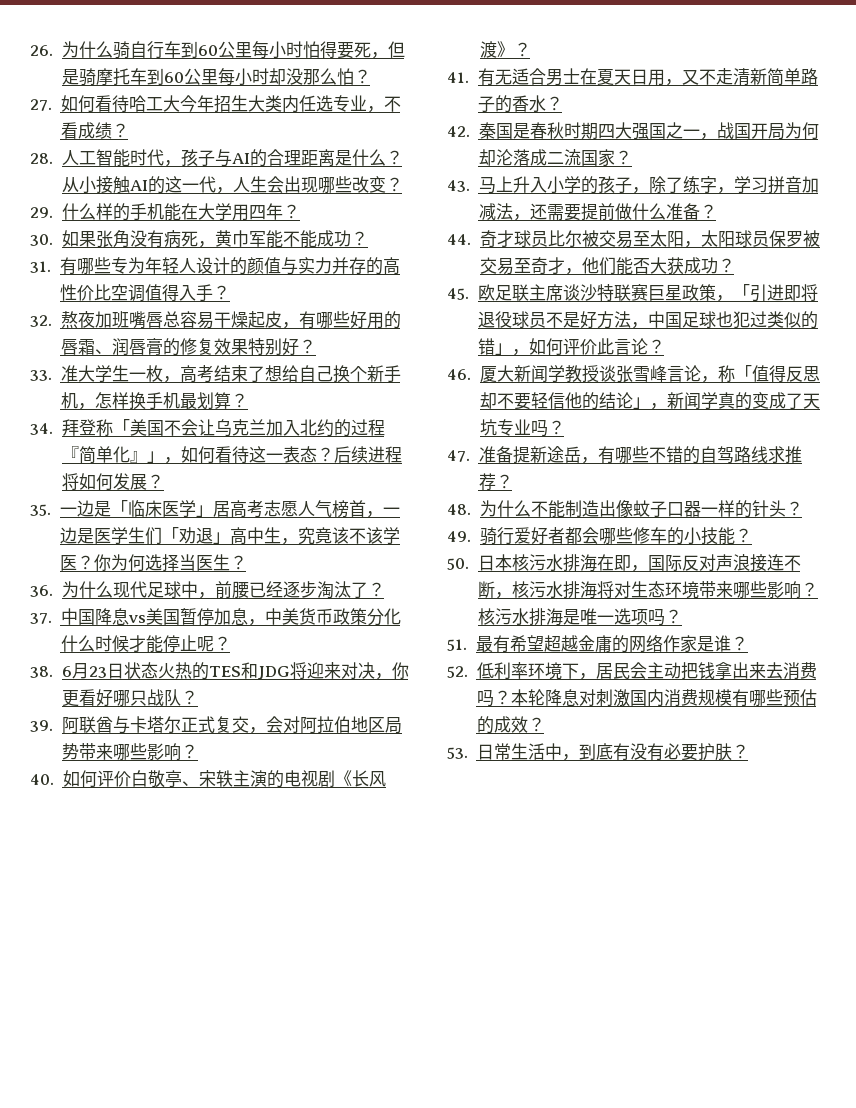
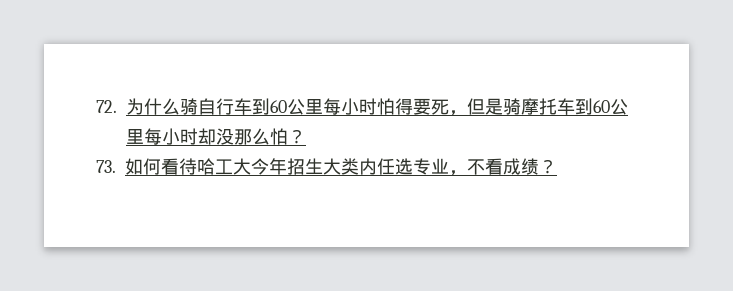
- 26.为什么骑自行车到60公里每小时怕得要死，但是骑摩托车到60公里每小时却没那么怕？
+ 72.为什么骑自行车到60公里每小时怕得要死，但是骑摩托车到60公里每小时却没那么怕？
- 27.如何看待哈工大今年招生大类内任选专业，不看成绩？
+ 73.如何看待哈工大今年招生大类内任选专业，不看成绩？
- 28.人工智能时代，孩子与AI的合理距离是什么？从小接触AI的这一代，人生会出现哪些改变？
- 29.什么样的手机能在大学用四年？
- 30.如果张角没有病死，黄巾军能不能成功？
- 31.有哪些专为年轻人设计的颜值与实力并存的高性价比空调值得入手？
- 32.熬夜加班嘴唇总容易干燥起皮，有哪些好用的唇霜、润唇膏的修复效果特别好？
- 33.准大学生一枚，高考结束了想给自己换个新手机，怎样换手机最划算？
- 34.拜登称「美国不会让乌克兰加入北约的过程『简单化』」，如何看待这一表态？后续进程将如何发展？
- 35.一边是「临床医学」居高考志愿人气榜首，一边是医学生们「劝退」高中生，究竟该不该学医？你为何选择当医生？
- 36.为什么现代足球中，前腰已经逐步淘汰了？
- 37.中国降息vs美国暂停加息，中美货币政策分化什么时候才能停止呢？
- 38. 6月23日状态火热的TES和JDG将迎来对决，你更看好哪只战队？
- 39.阿联酋与卡塔尔正式复交，会对阿拉伯地区局势带来哪些影响？
- 40.如何评价白敬亭、宋轶主演的电视剧《长风渡》？
- 41.有无适合男士在夏天日用，又不走清新简单路子的香水？
- 42.秦国是春秋时期四大强国之一，战国开局为何却沦落成二流国家？
- 43.马上升入小学的孩子，除了练字，学习拼音加减法，还需要提前做什么准备？
- 44.奇才球员比尔被交易至太阳，太阳球员保罗被交易至奇才，他们能否大获成功？
- 45.欧足联主席谈沙特联赛巨星政策，「引进即将退役球员不是好方法，中国足球也犯过类似的错」，如何评价此言论？
- 46.厦大新闻学教授谈张雪峰言论，称「值得反思却不要轻信他的结论」，新闻学真的变成了天坑专业吗？
- 47.准备提新途岳，有哪些不错的自驾路线求推荐？
- 48.为什么不能制造出像蚊子口器一样的针头？
- 49.骑行爱好者都会哪些修车的小技能？
- 50.日本核污水排海在即，国际反对声浪接连不断，核污水排海将对生态环境带来哪些影响？核污水排海是唯一选项吗？
- 51.最有希望超越金庸的网络作家是谁？
- 52.低利率环境下，居民会主动把钱拿出来去消费吗？本轮降息对刺激国内消费规模有哪些预估的成效？
- 53.日常生活中，到底有没有必要护肤？

